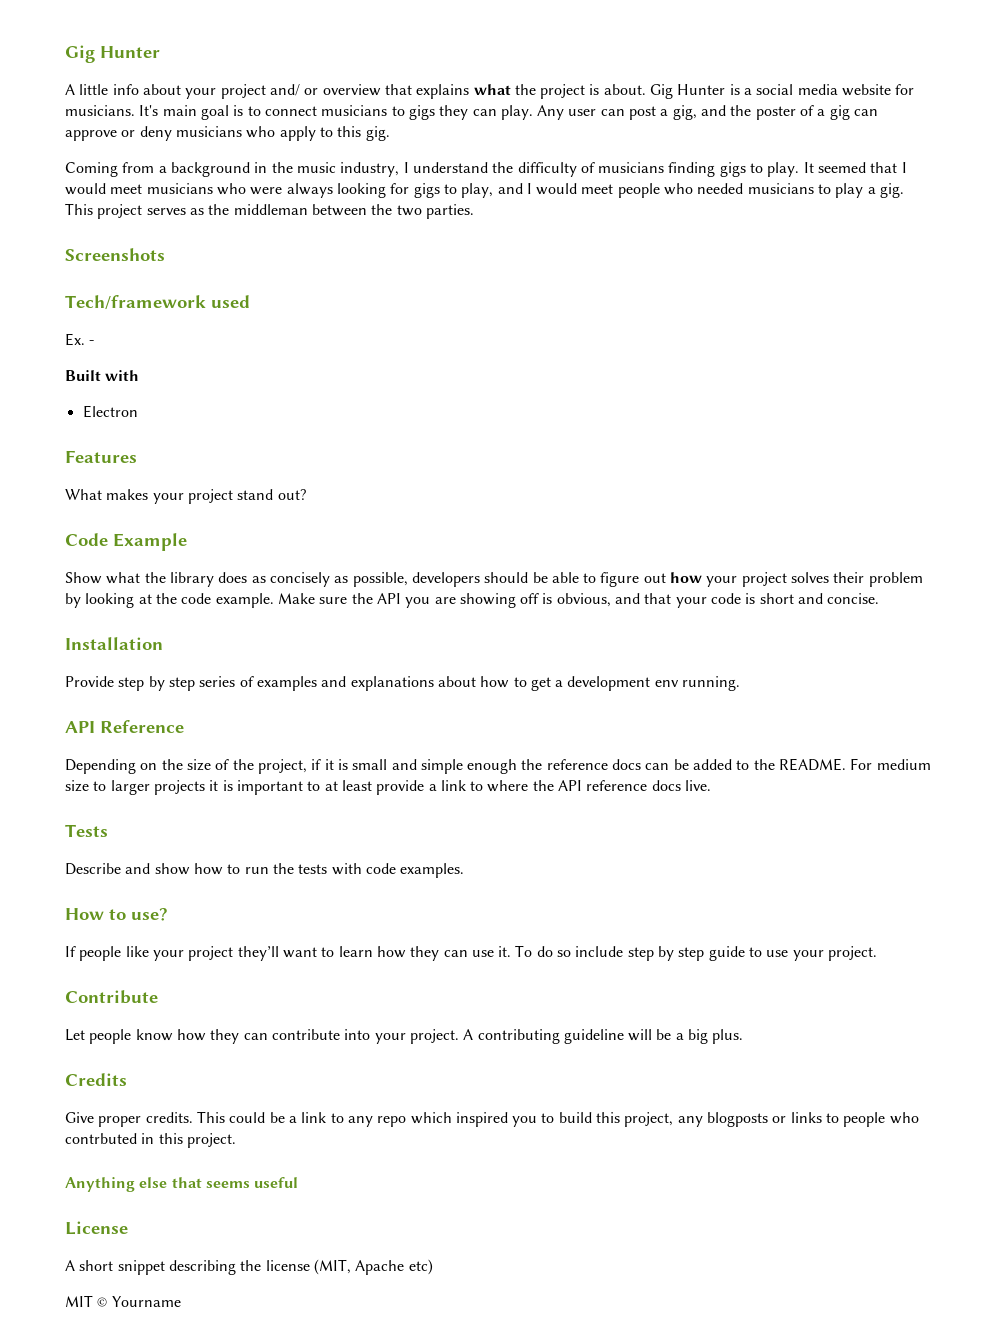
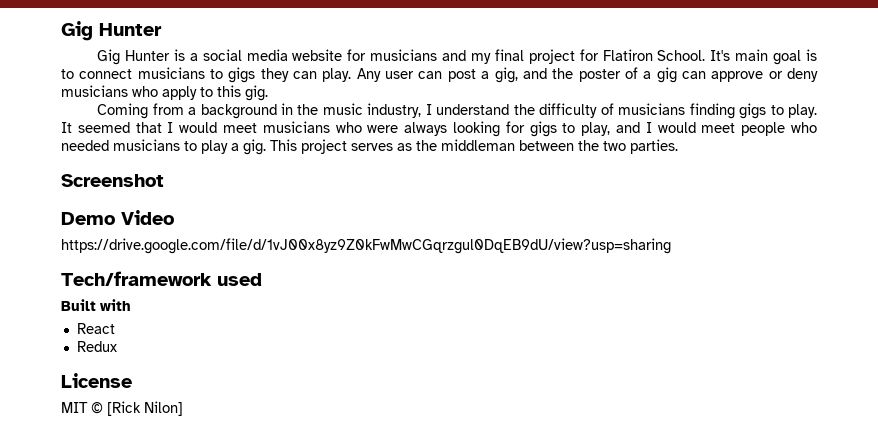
- A little info about your project and/ or overview that explains what the project is about. Gig Hunter is a social media website for musicians.
+ Gig Hunter is a social media website for musicians and my final project for Flatiron School.
- Screenshots
+ Screenshot
+ Demo Video
+ https://drive.google.com/file/d/1vJ00x8yz9Z0kFwMwCGqrzgul0DqEB9dU/view?usp=sharing
- Ex. -
- Electron
- Features
- What makes your project stand out?
- Code Example
- Show what the library does as concisely as possible, developers should be able to figure out how your project solves their problem by looking at the code example. Make sure the API you are showing off is obvious, and that your code is short and concise.
- Installation
- Provide step by step series of examples and explanations about how to get a development env running.
- API Reference
- Depending on the size of the project, if it is small and simple enough the reference docs can be added to the README. For medium size to larger projects it is important to at least provide a link to where the API reference docs live.
- Tests
- Describe and show how to run the tests with code examples.
- How to use?
- If people like your project they’ll want to learn how they can use it. To do so include step by step guide to use your project.
- Contribute
- Let people know how they can contribute into your project. A contributing guideline will be a big plus.
- Credits
- Give proper credits. This could be a link to any repo which inspired you to build this project, any blogposts or links to people who contrbuted in this project.
- Anything else that seems useful
+ React
+ Redux
  License
- A short snippet describing the license (MIT, Apache etc)
- MIT © Yourname
+ MIT © [Rick Nilon]

